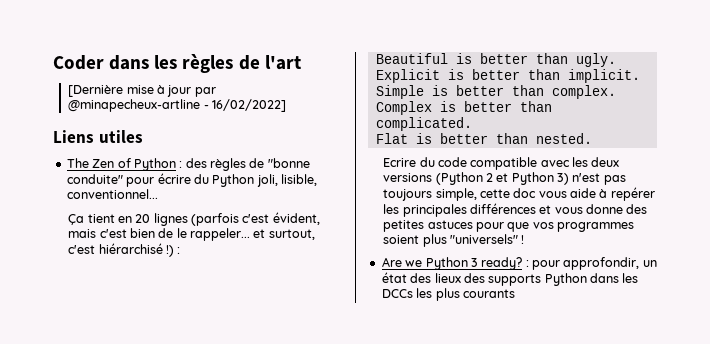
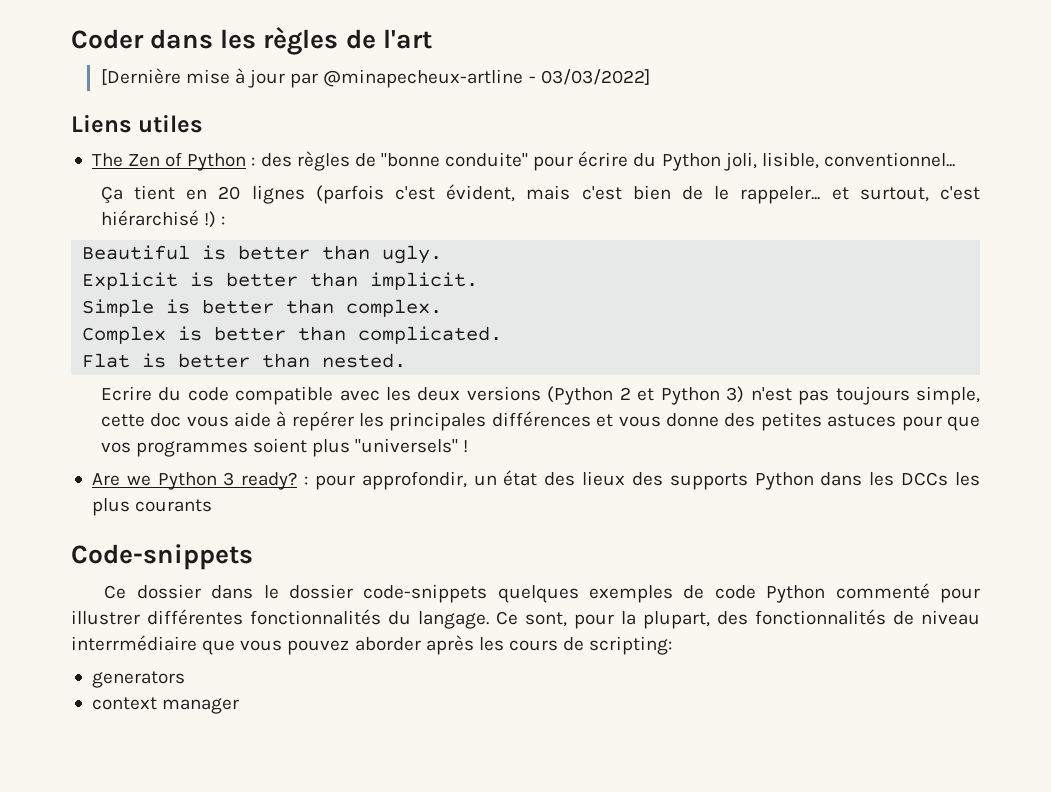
- [Dernière mise à jour par @minapecheux-artline - 16/02/2022]
+ [Dernière mise à jour par @minapecheux-artline - 03/03/2022]
+ Code-snippets
+ Ce dossier dans le dossier code-snippets quelques exemples de code Python commenté pour illustrer différentes fonctionnalités du langage. Ce sont, pour la plupart, des fonctionnalités de niveau interrmédiaire que vous pouvez aborder après les cours de scripting:
+ generators
+ context manager

